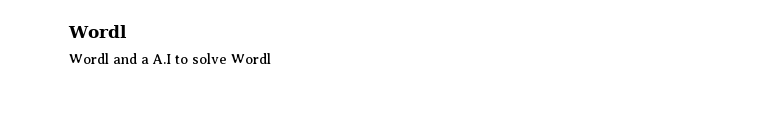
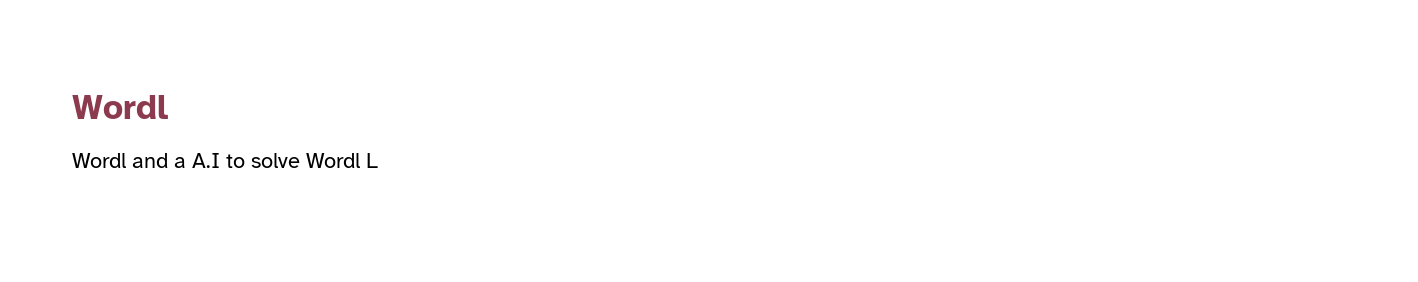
- Wordl and a A.I to solve Wordl
+ Wordl and a A.I to solve Wordl L

